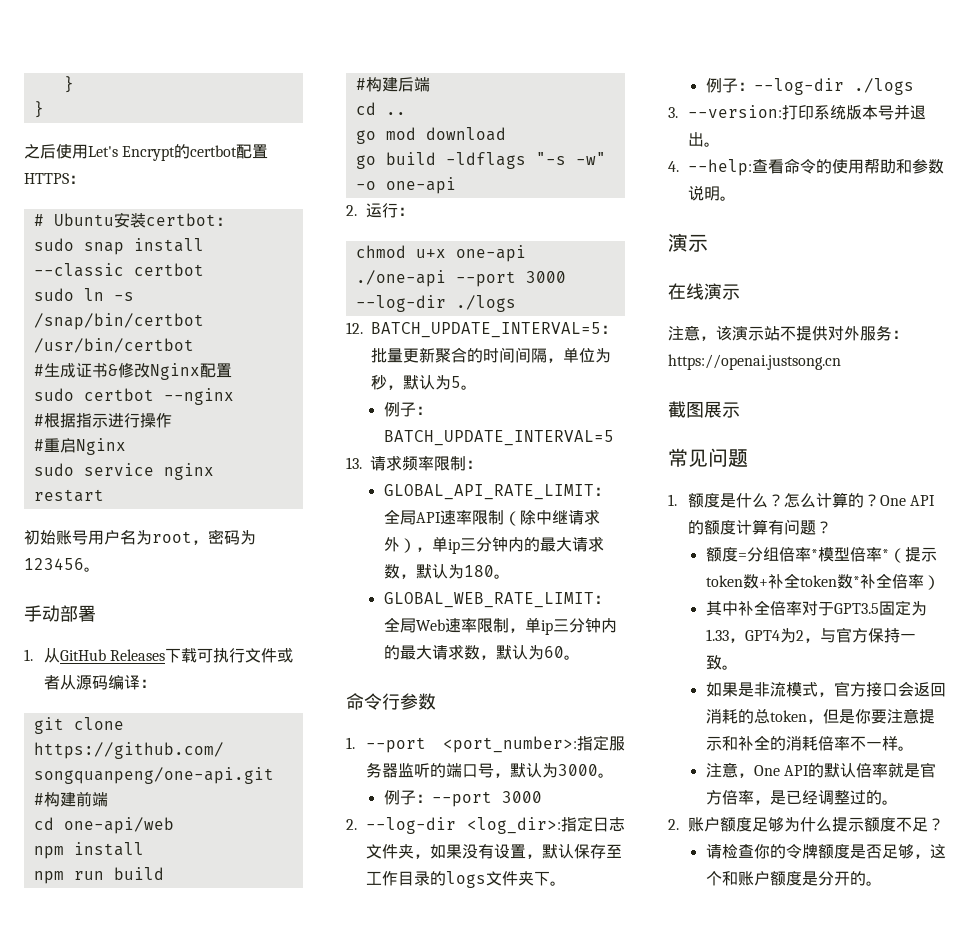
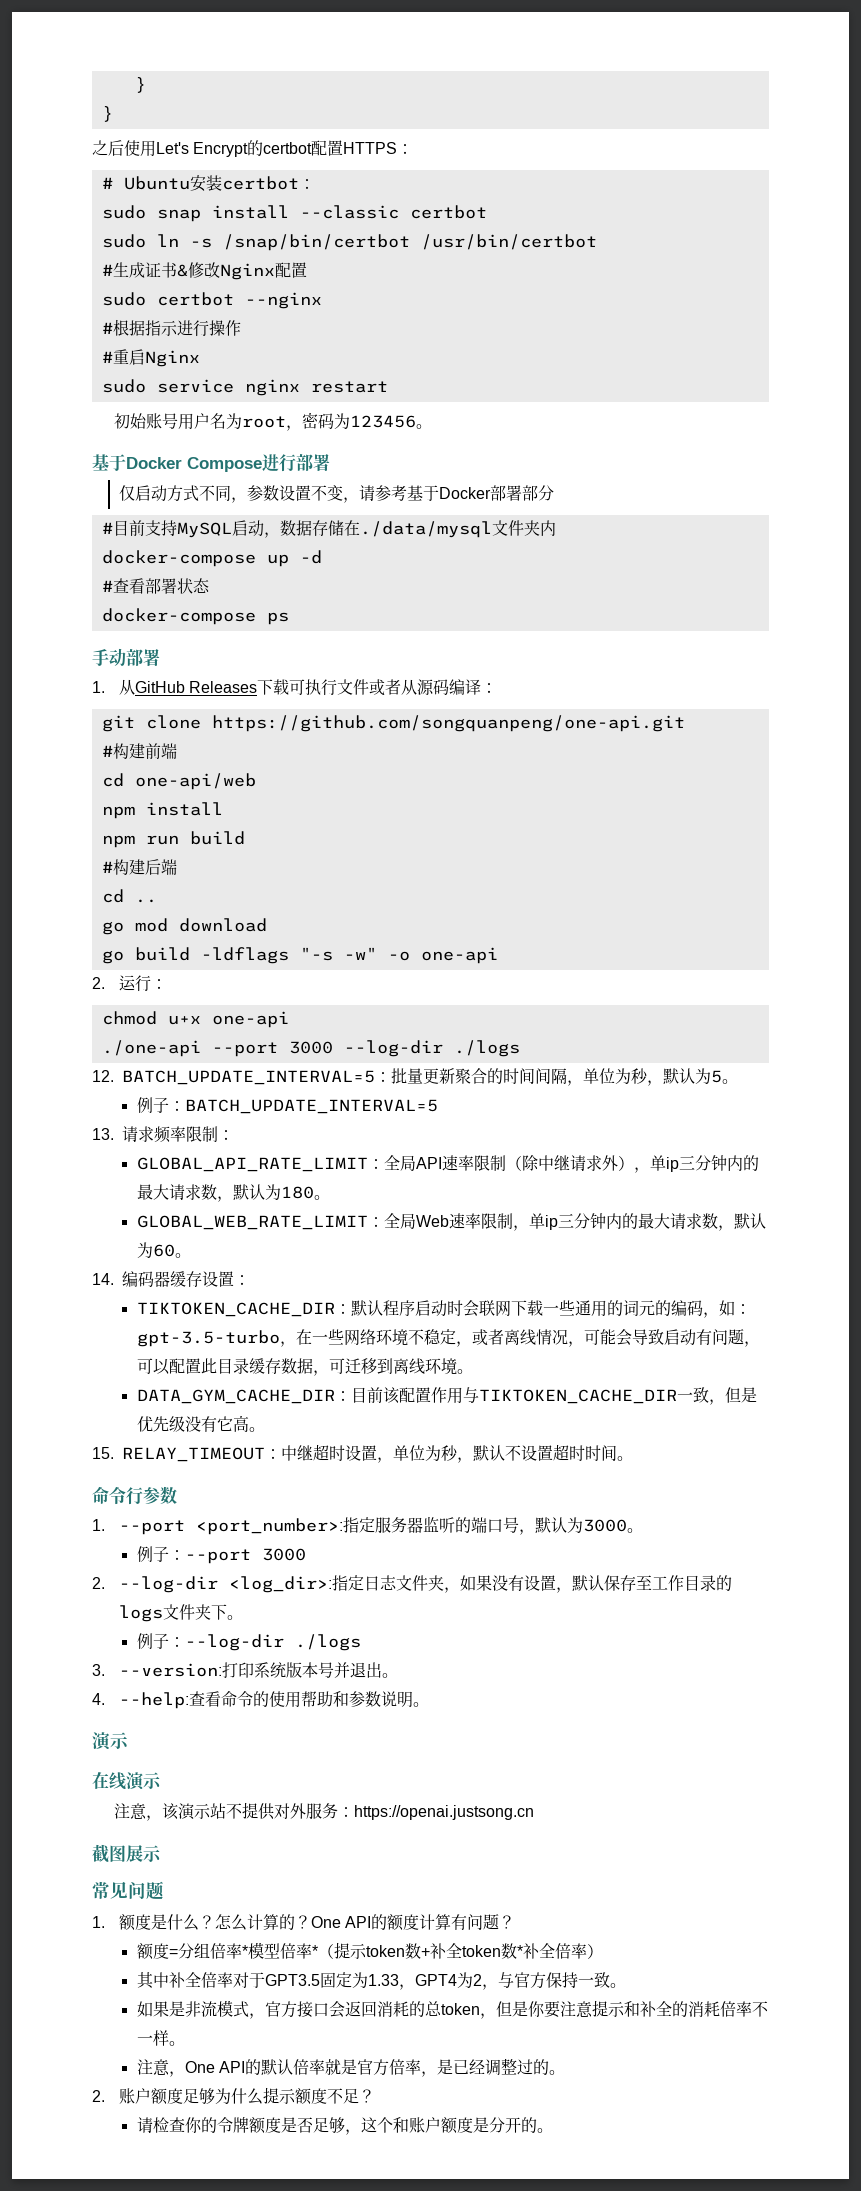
+ 基于Docker Compose进行部署
+ 仅启动方式不同，参数设置不变，请参考基于Docker部署部分
+ #目前支持MySQL启动，数据存储在./data/mysql文件夹内
+ docker-compose up -d
+ #查看部署状态
+ docker-compose ps
+ 14.编码器缓存设置：
+ TIKTOKEN_CACHE_DIR：默认程序启动时会联网下载一些通用的词元的编码，如：gpt-3.5-turbo，在一些网络环境不稳定，或者离线情况，可能会导致启动有问题，可以配置此目录缓存数据，可迁移到离线环境。
+ DATA_GYM_CACHE_DIR：目前该配置作用与TIKTOKEN_CACHE_DIR一致，但是优先级没有它高。
+ 15. RELAY_TIMEOUT：中继超时设置，单位为秒，默认不设置超时时间。

